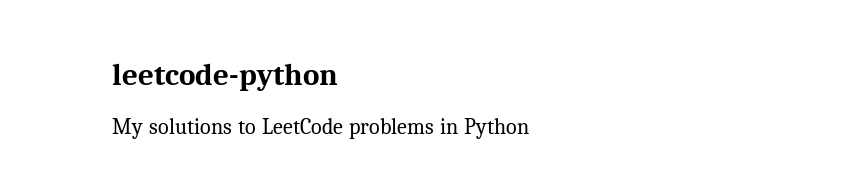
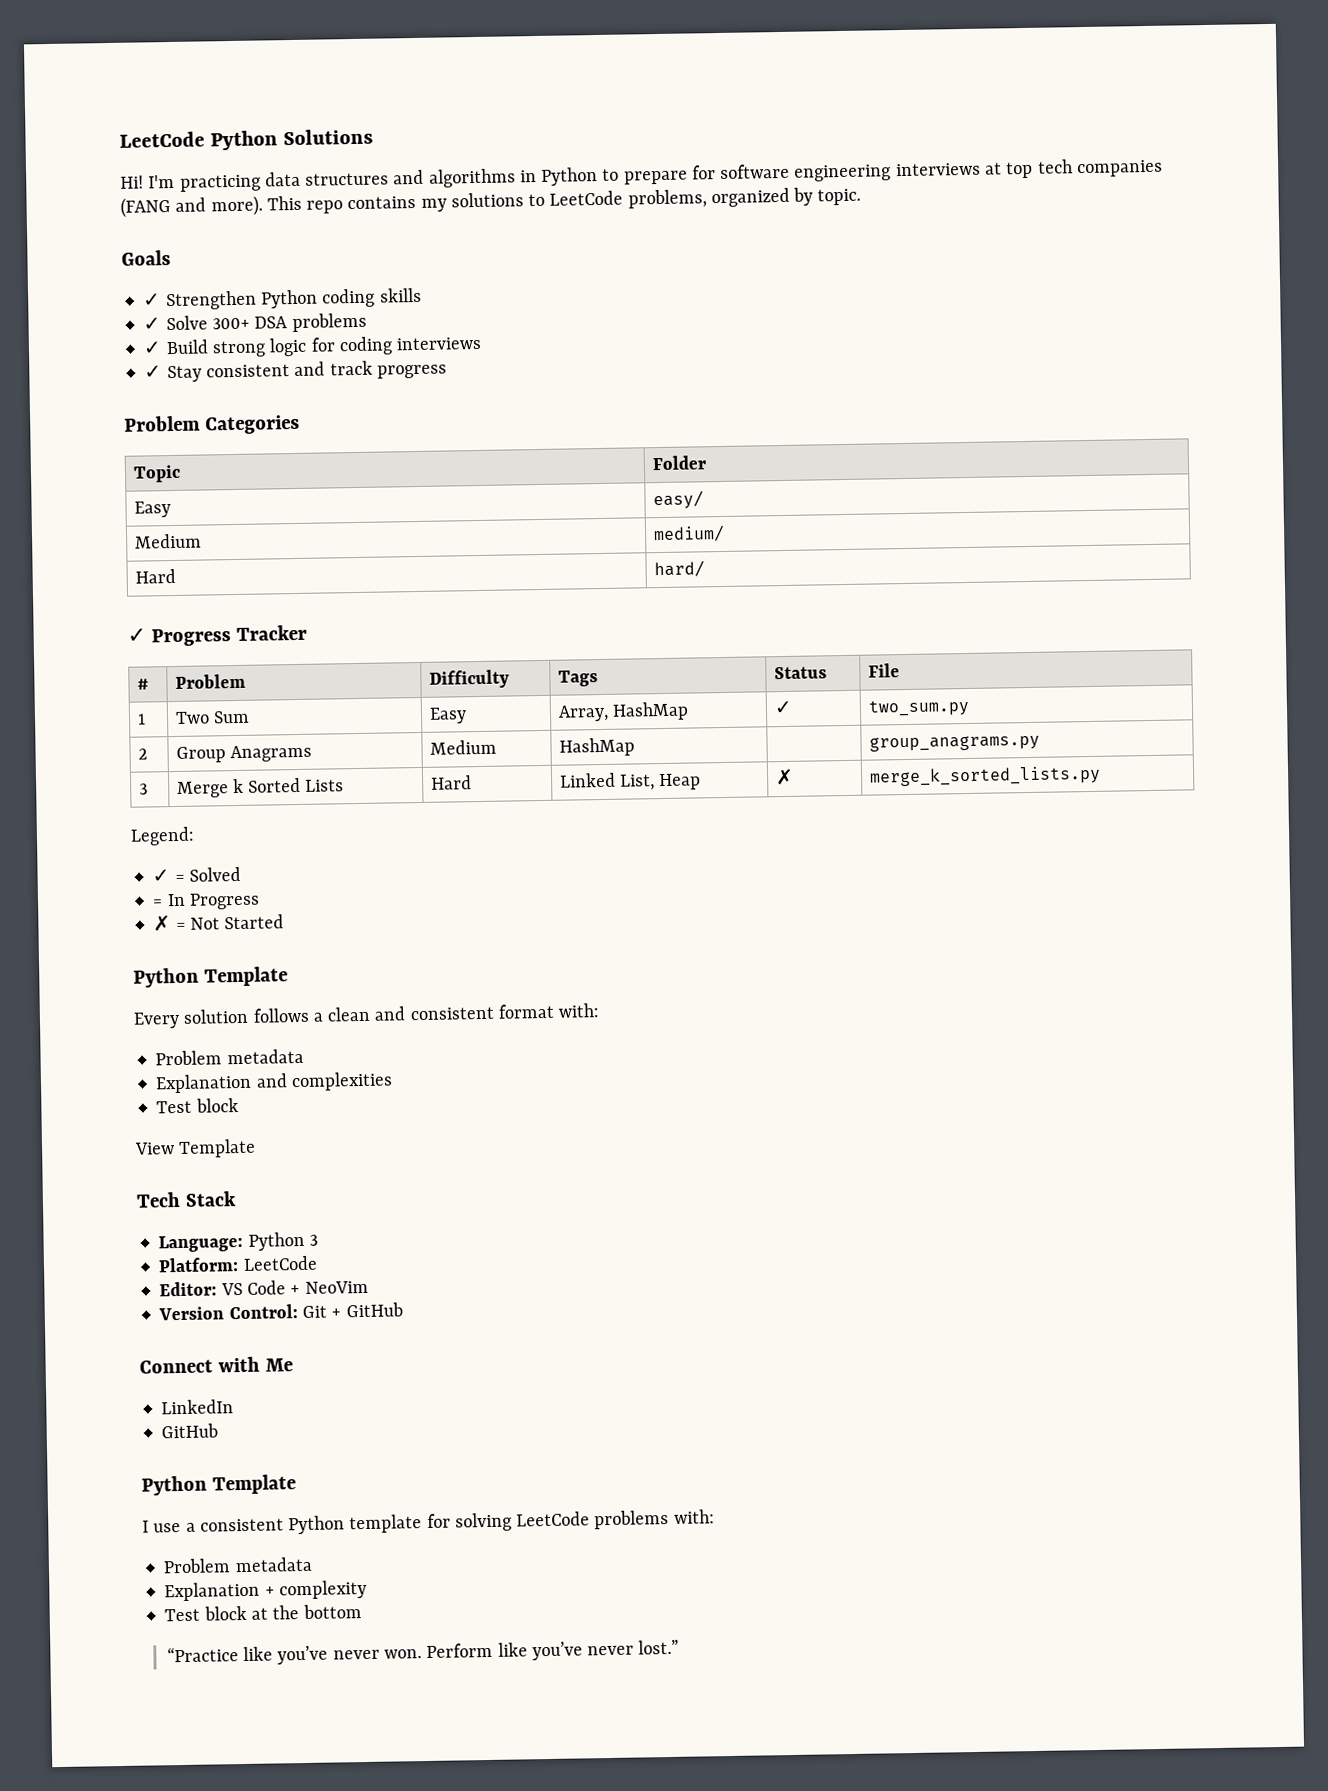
- leetcode-python
- My solutions to LeetCode problems in Python
+ LeetCode Python Solutions
+ Hi! I'm practicing data structures and algorithms in Python to prepare for software engineering interviews at top tech companies (FANG and more). This repo contains my solutions to LeetCode problems, organized by topic.
+ Goals
+ ✓ Strengthen Python coding skills
+ ✓ Solve 300+ DSA problems
+ ✓ Build strong logic for coding interviews
+ ✓ Stay consistent and track progress
+ Problem Categories
+ Topic | Folder
+ Easy | easy/
+ Medium | medium/
+ Hard | hard/
+ ✓ Progress Tracker
+ # | Problem | Difficulty | Tags | Status | File
+ 1 | Two Sum | Easy | Array, HashMap | ✓ | two_sum.py
+ 2 | Group Anagrams | Medium | HashMap | | group_anagrams.py
+ 3 | Merge k Sorted Lists | Hard | Linked List, Heap | ✗ | merge_k_sorted_lists.py
+ Legend:
+ ✓ = Solved
+ = In Progress
+ ✗ = Not Started
+ Python Template
+ Every solution follows a clean and consistent format with:
+ Problem metadata
+ Explanation and complexities
+ Test block
+ View Template
+ Tech Stack
+ Language: Python 3
+ Platform: LeetCode
+ Editor: VS Code + NeoVim
+ Version Control: Git + GitHub
+ Connect with Me
+ LinkedIn
+ GitHub
+ Python Template
+ I use a consistent Python template for solving LeetCode problems with:
+ Problem metadata
+ Explanation + complexity
+ Test block at the bottom
+ “Practice like you’ve never won. Perform like you’ve never lost.”

